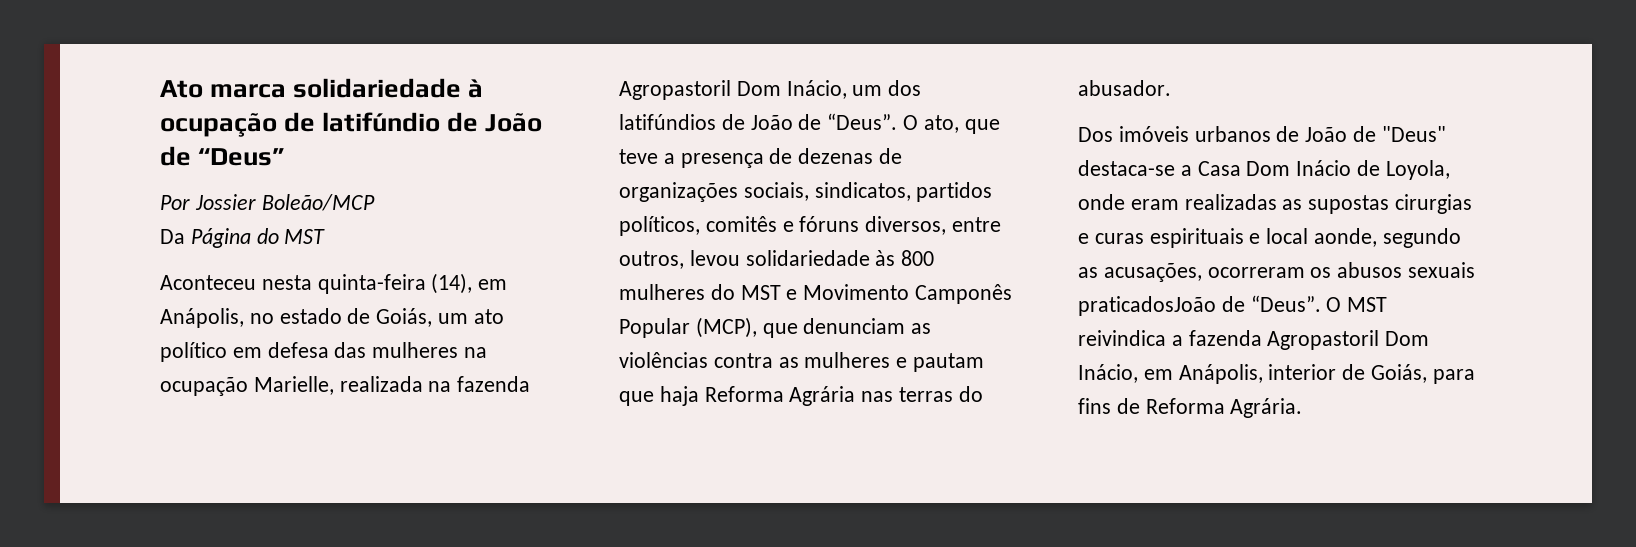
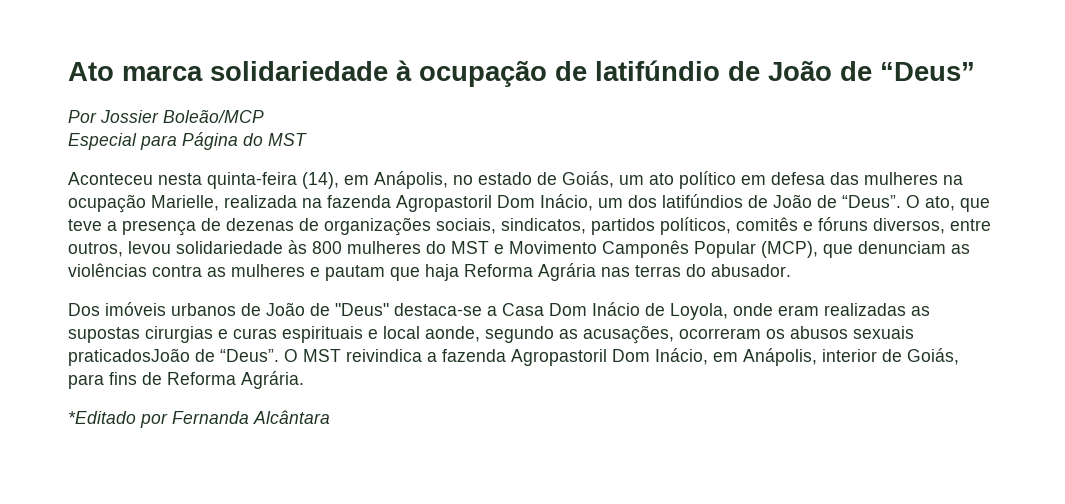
- Da Página do MST
+ Especial para Página do MST
+ *Editado por Fernanda Alcântara

